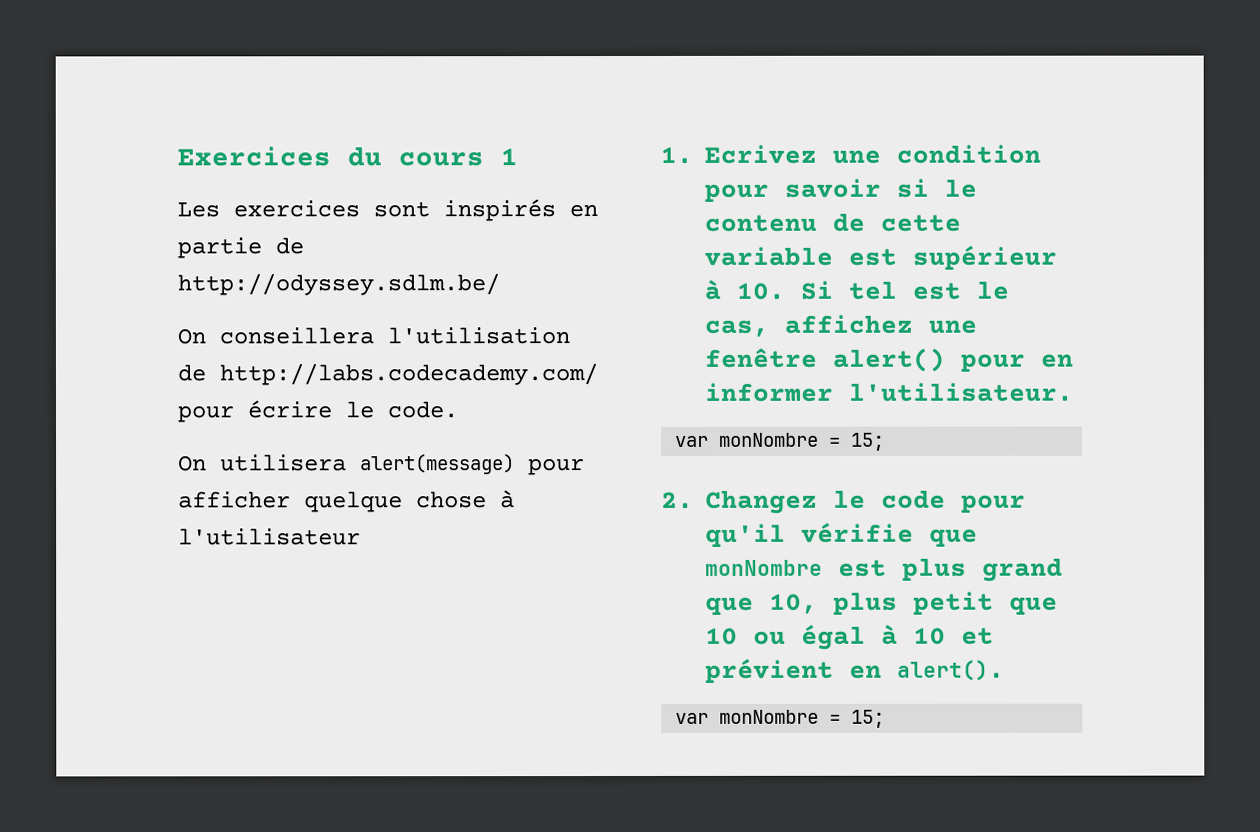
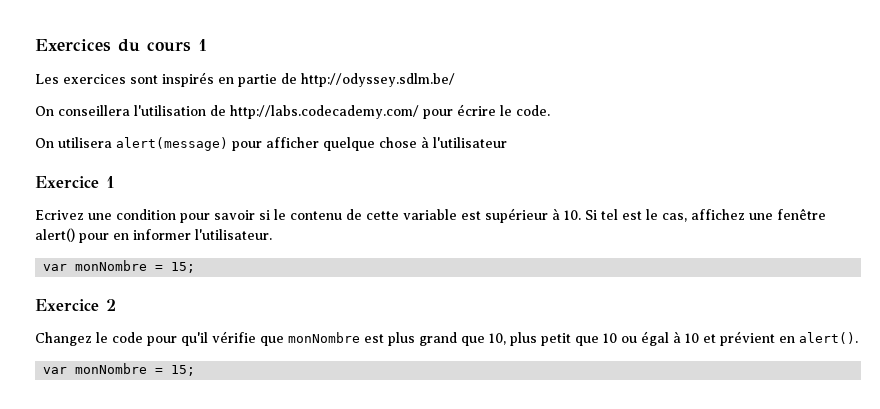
- 1. Ecrivez une condition pour savoir si le contenu de cette variable est supérieur à 10. Si tel est le cas, affichez une fenêtre alert() pour en informer l'utilisateur.
+ Exercice 1
+ Ecrivez une condition pour savoir si le contenu de cette variable est supérieur à 10. Si tel est le cas, affichez une fenêtre alert() pour en informer l'utilisateur.
- 2. Changez le code pour qu'il vérifie que monNombre est plus grand que 10, plus petit que 10 ou égal à 10 et prévient en alert().
+ Exercice 2
+ Changez le code pour qu'il vérifie que monNombre est plus grand que 10, plus petit que 10 ou égal à 10 et prévient en alert().

